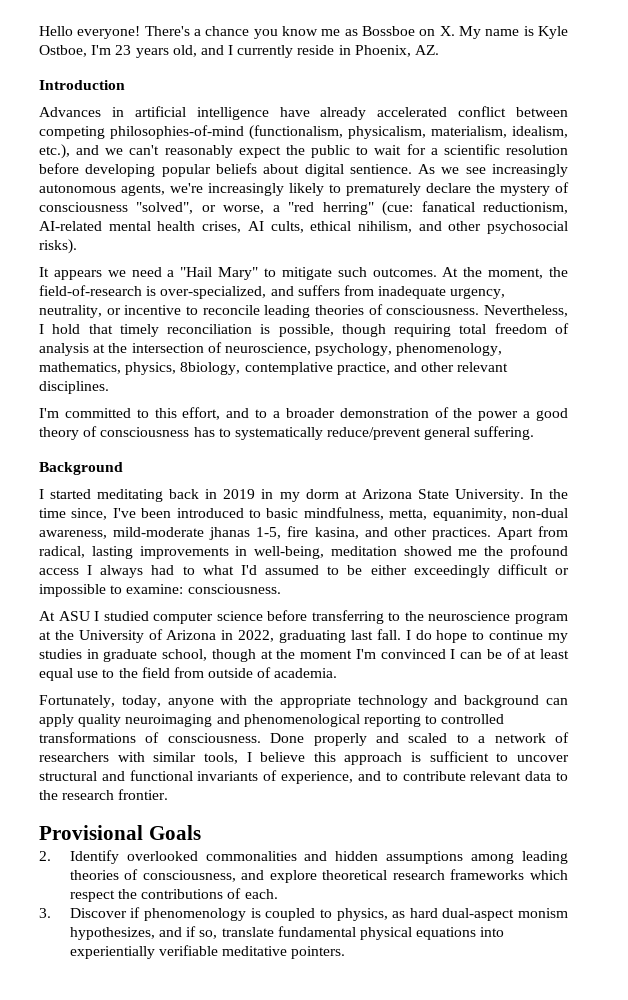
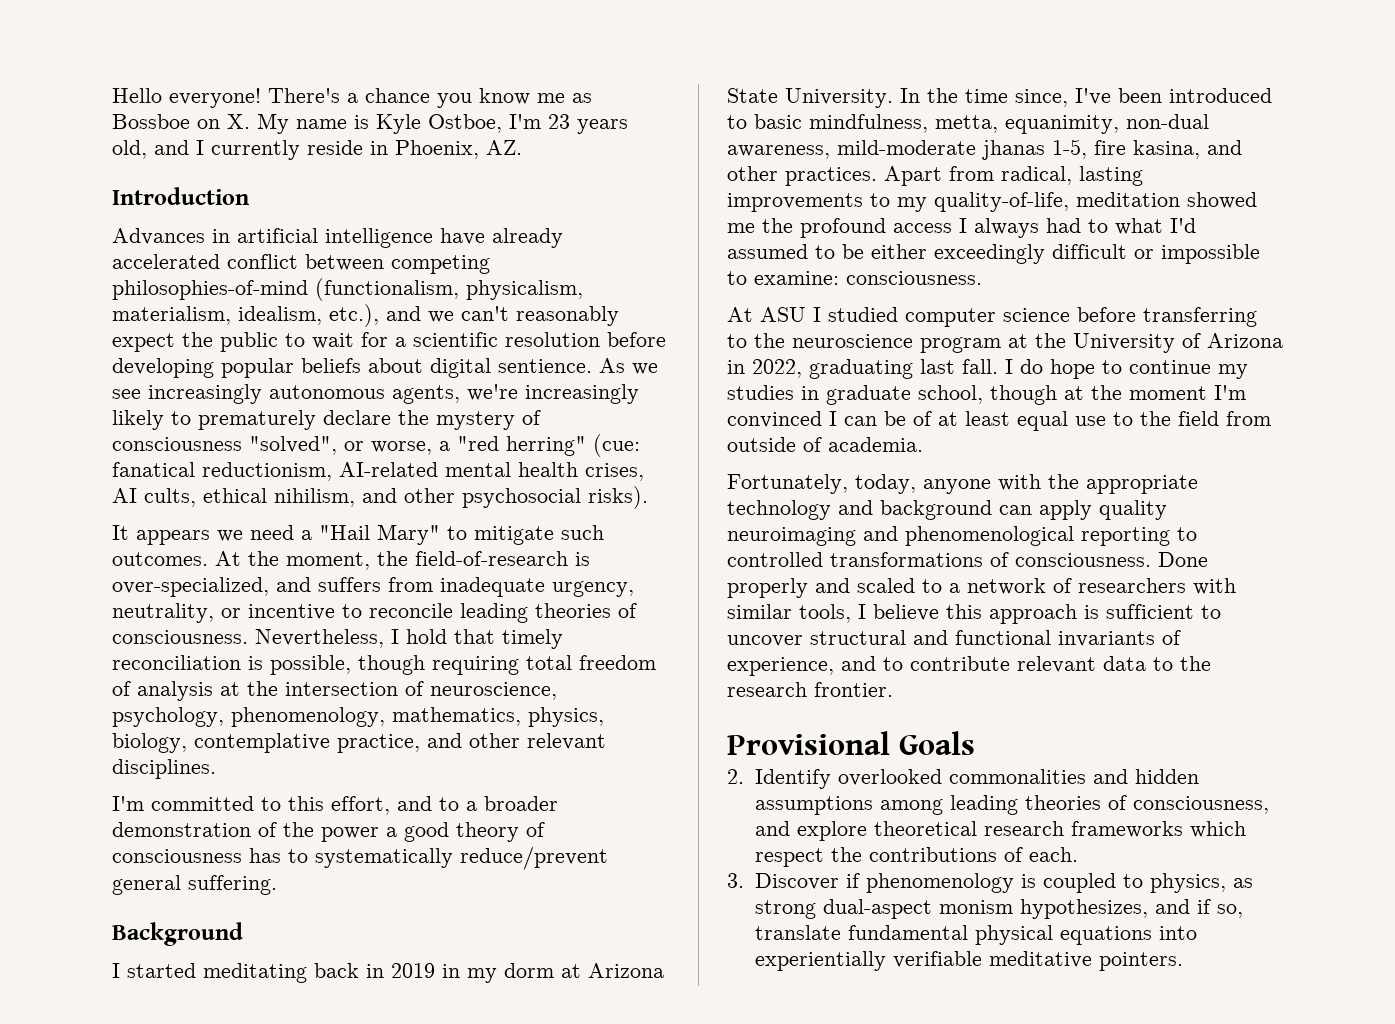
- Nevertheless, I hold that timely reconciliation is possible, though requiring total freedom of analysis at the intersection of neuroscience, psychology, phenomenology, mathematics, physics, 8biology, contemplative practice, and other relevant disciplines.
+ Nevertheless, I hold that timely reconciliation is possible, though requiring total freedom of analysis at the intersection of neuroscience, psychology, phenomenology, mathematics, physics, biology, contemplative practice, and other relevant disciplines.
- Apart from radical, lasting improvements in well-being, meditation showed me the profound access I always had to what I'd assumed to be either exceedingly difficult or impossible to examine: consciousness.
+ Apart from radical, lasting improvements to my quality-of-life, meditation showed me the profound access I always had to what I'd assumed to be either exceedingly difficult or impossible to examine: consciousness.
- 3. Discover if phenomenology is coupled to physics, as hard dual-aspect monism hypothesizes, and if so, translate fundamental physical equations into experientially verifiable meditative pointers.
+ 3. Discover if phenomenology is coupled to physics, as strong dual-aspect monism hypothesizes, and if so, translate fundamental physical equations into experientially verifiable meditative pointers.

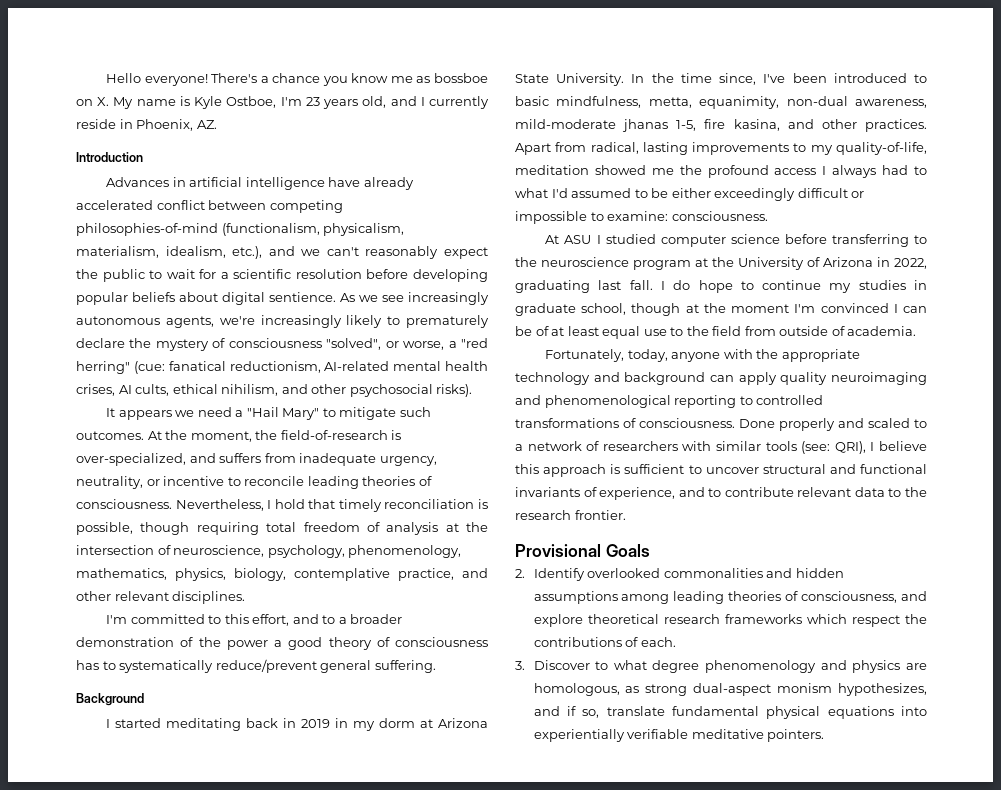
- There's a chance you know me as Bossboe on X. My name is Kyle Ostboe, I'm 23 years old, and I currently reside in Phoenix, AZ.
+ There's a chance you know me as bossboe on X. My name is Kyle Ostboe, I'm 23 years old, and I currently reside in Phoenix, AZ.
- Done properly and scaled to a network of researchers with similar tools, I believe this approach is sufficient to uncover structural and functional invariants of experience, and to contribute relevant data to the research frontier.
+ Done properly and scaled to a network of researchers with similar tools (see: QRI), I believe this approach is sufficient to uncover structural and functional invariants of experience, and to contribute relevant data to the research frontier.
- 3. Discover if phenomenology is coupled to physics, as strong dual-aspect monism hypothesizes, and if so, translate fundamental physical equations into experientially verifiable meditative pointers.
+ 3. Discover to what degree phenomenology and physics are homologous, as strong dual-aspect monism hypothesizes, and if so, translate fundamental physical equations into experientially verifiable meditative pointers.

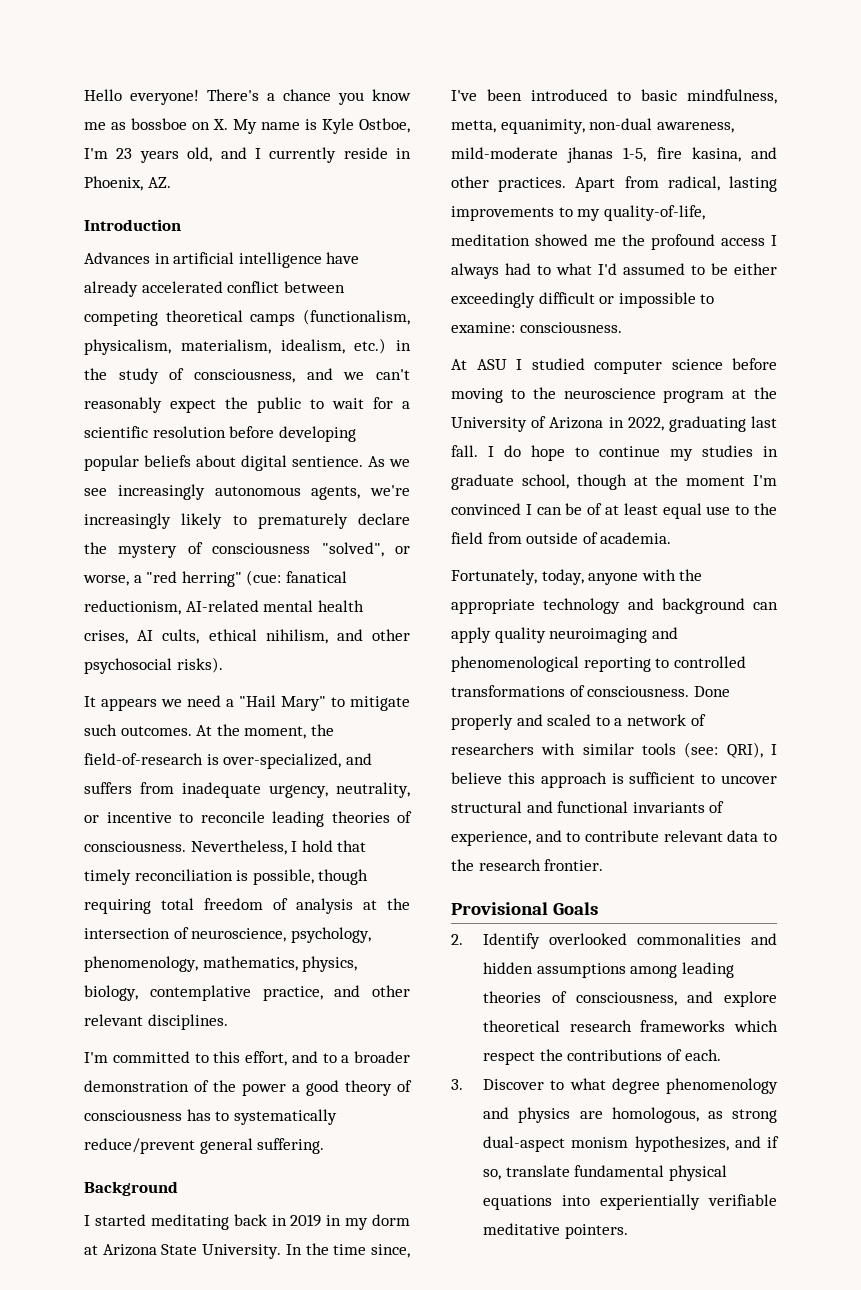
- Advances in artificial intelligence have already accelerated conflict between competing philosophies-of-mind (functionalism, physicalism, materialism, idealism, etc.), and we can't reasonably expect the public to wait for a scientific resolution before developing popular beliefs about digital sentience.
+ Advances in artificial intelligence have already accelerated conflict between competing theoretical camps (functionalism, physicalism, materialism, idealism, etc.) in the study of consciousness, and we can't reasonably expect the public to wait for a scientific resolution before developing popular beliefs about digital sentience.
- At ASU I studied computer science before transferring to the neuroscience program at the University of Arizona in 2022, graduating last fall.
+ At ASU I studied computer science before moving to the neuroscience program at the University of Arizona in 2022, graduating last fall.

